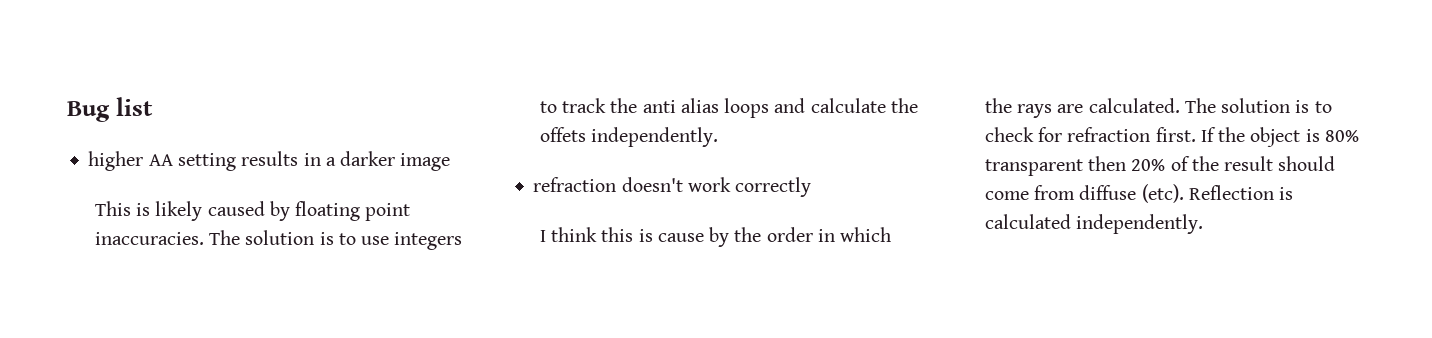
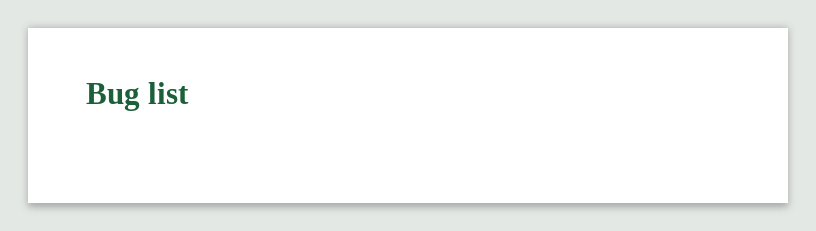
- higher AA setting results in a darker image
- This is likely caused by floating point inaccuracies. The solution is to use integers to track the anti alias loops and calculate the offets independently.
- refraction doesn't work correctly
- I think this is cause by the order in which the rays are calculated. The solution is to check for refraction first. If the object is 80% transparent then 20% of the result should come from diffuse (etc). Reflection is calculated independently.

